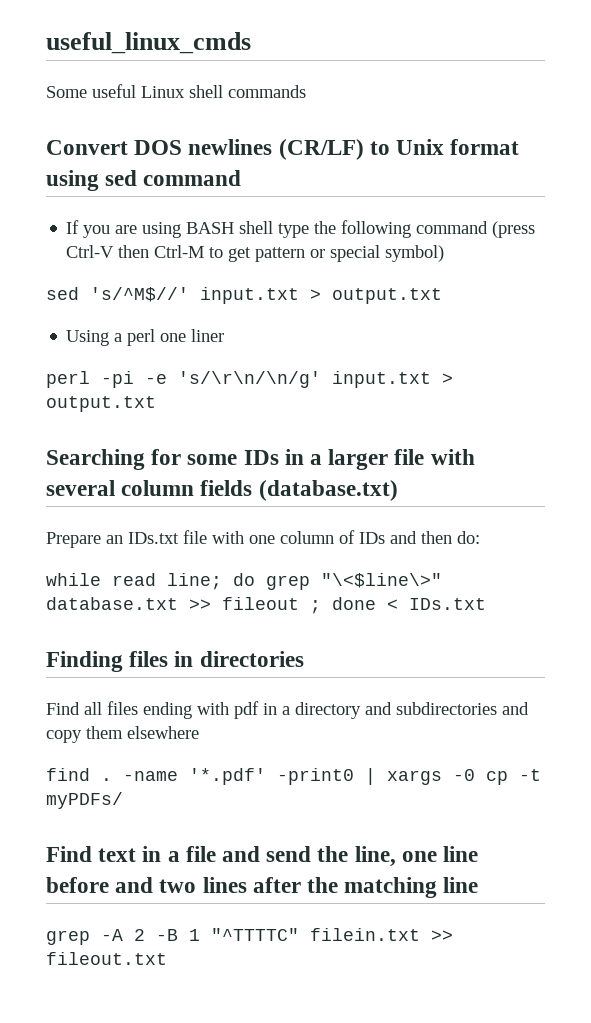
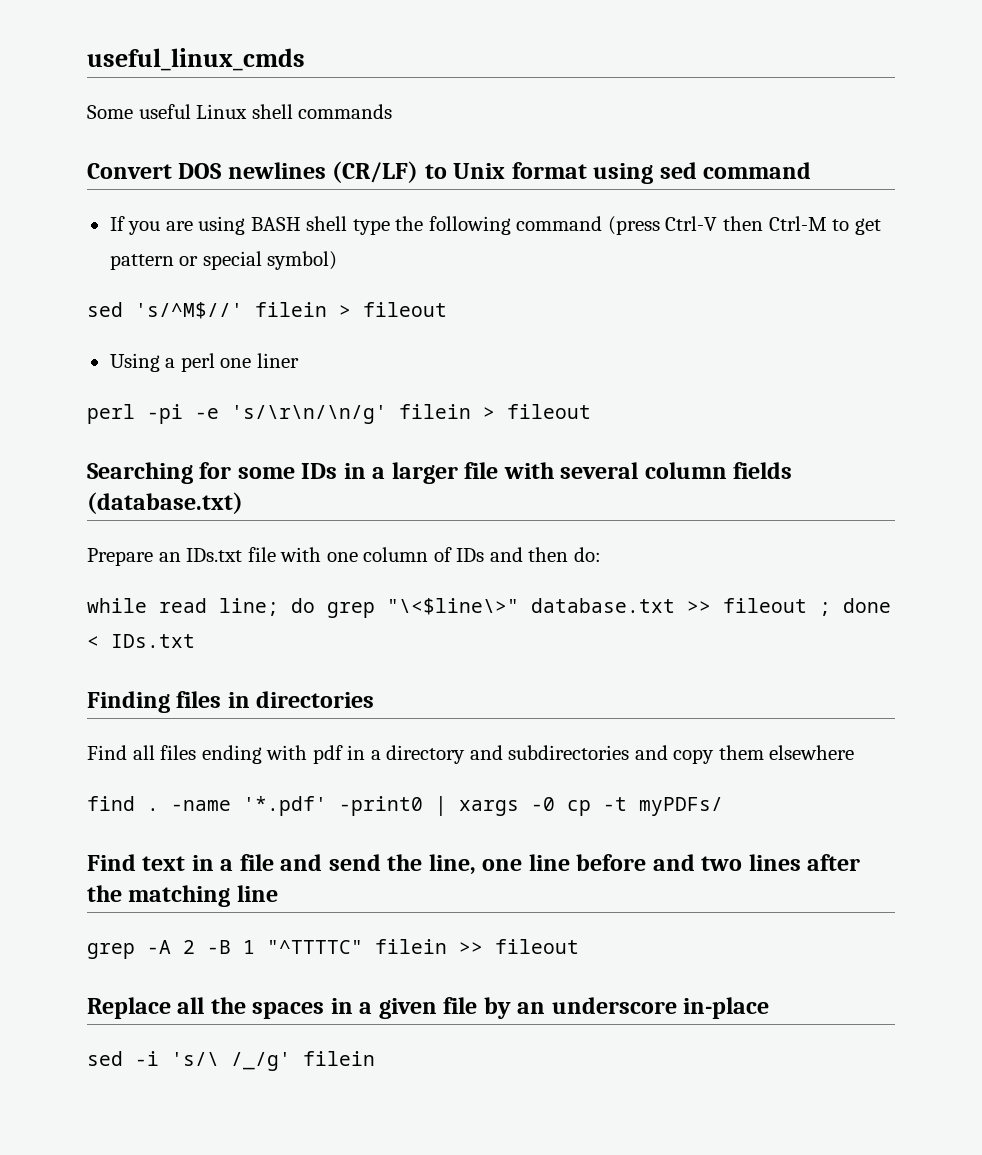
- sed 's/^M$//' input.txt > output.txt
+ sed 's/^M$//' filein > fileout
- perl -pi -e 's/\r\n/\n/g' input.txt > output.txt
+ perl -pi -e 's/\r\n/\n/g' filein > fileout
- grep -A 2 -B 1 "^TTTTC" filein.txt >> fileout.txt
+ grep -A 2 -B 1 "^TTTTC" filein >> fileout
+ Replace all the spaces in a given file by an underscore in-place
+ sed -i 's/\ /_/g' filein

